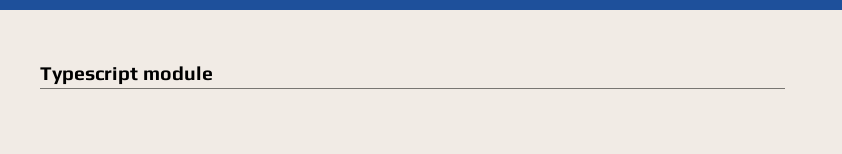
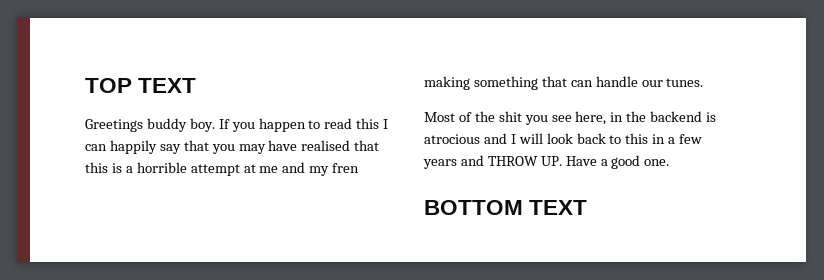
- Typescript module
+ TOP TEXT
+ Greetings buddy boy. If you happen to read this I can happily say that you may have realised that this is a horrible attempt at me and my fren making something that can handle our tunes.
+ Most of the shit you see here, in the backend is atrocious and I will look back to this in a few years and THROW UP. Have a good one.
+ BOTTOM TEXT

